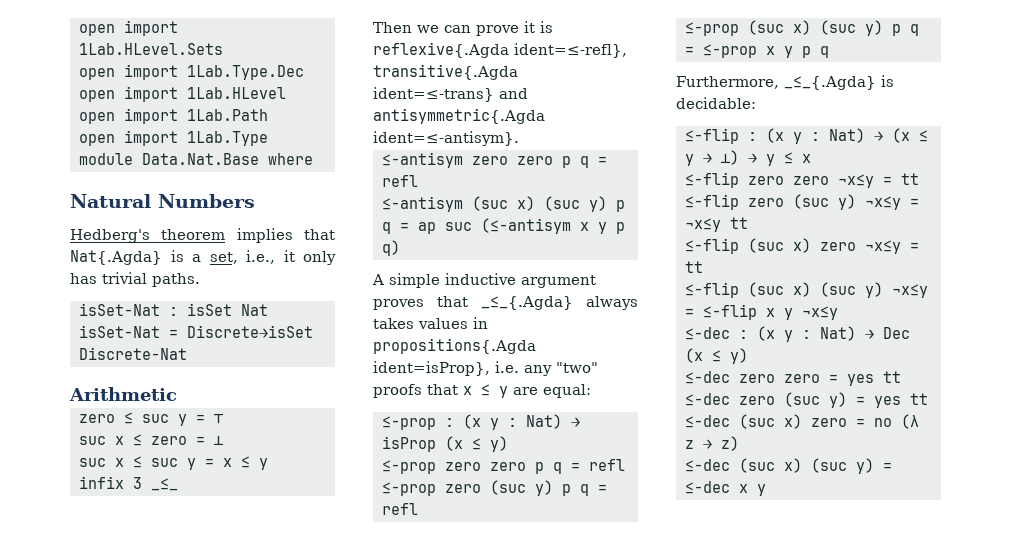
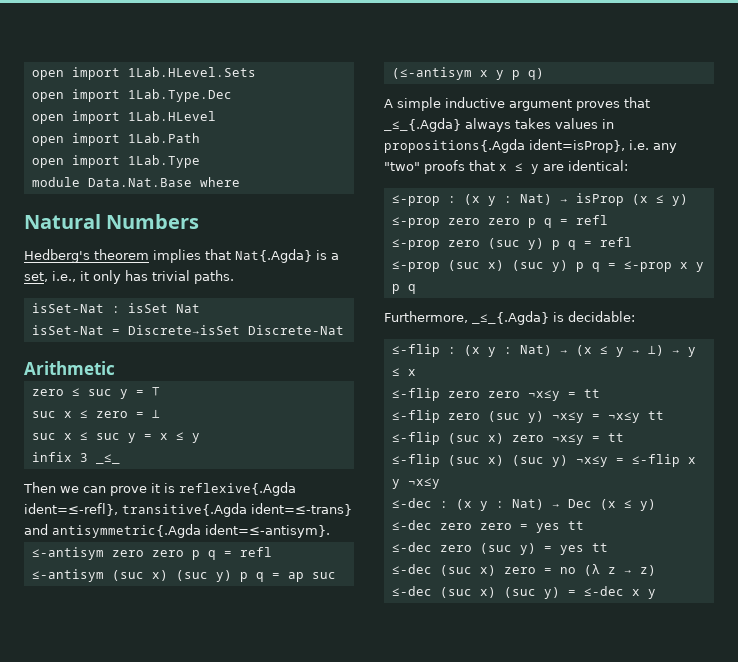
- A simple inductive argument proves that _≤_{.Agda} always takes values in propositions{.Agda ident=isProp}, i.e. any "two" proofs that x ≤ y are equal:
+ A simple inductive argument proves that _≤_{.Agda} always takes values in propositions{.Agda ident=isProp}, i.e. any "two" proofs that x ≤ y are identical:

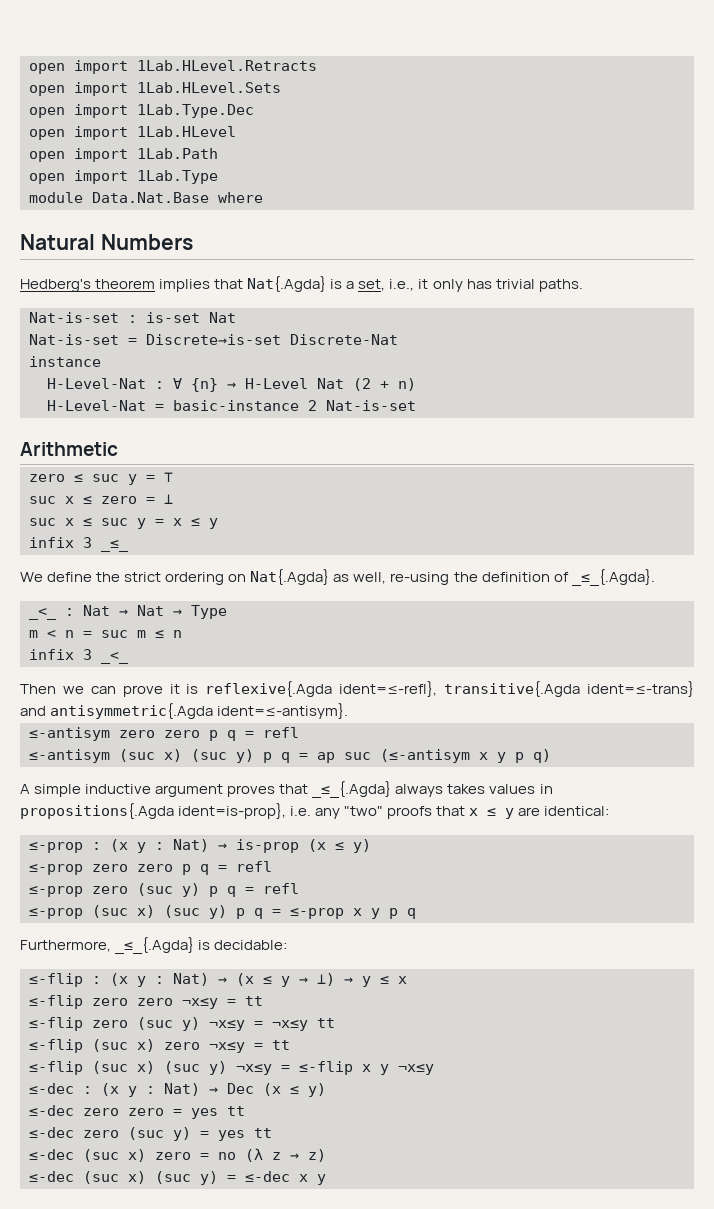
+ open import 1Lab.HLevel.Retracts
- isSet-Nat : isSet Nat
- isSet-Nat = Discrete→isSet Discrete-Nat
+ Nat-is-set : is-set Nat
+ Nat-is-set = Discrete→is-set Discrete-Nat
+ instance
+ H-Level-Nat : ∀ {n} → H-Level Nat (2 + n)
+ H-Level-Nat = basic-instance 2 Nat-is-set
+ We define the strict ordering on Nat{.Agda} as well, re-using the definition of _≤_{.Agda}.
+ _<_ : Nat → Nat → Type
+ m < n = suc m ≤ n
+ infix 3 _<_
- A simple inductive argument proves that _≤_{.Agda} always takes values in propositions{.Agda ident=isProp}, i.e. any "two" proofs that x ≤ y are identical:
+ A simple inductive argument proves that _≤_{.Agda} always takes values in propositions{.Agda ident=is-prop}, i.e. any "two" proofs that x ≤ y are identical:
- ≤-prop : (x y : Nat) → isProp (x ≤ y)
+ ≤-prop : (x y : Nat) → is-prop (x ≤ y)

